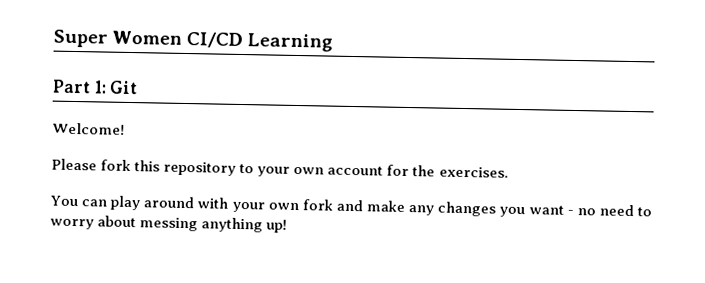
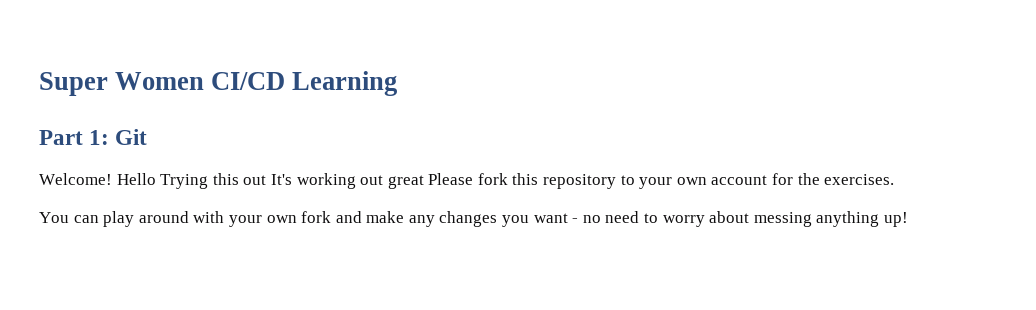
- Welcome!
- Please fork this repository to your own account for the exercises.
+ Welcome! Hello Trying this out It's working out great Please fork this repository to your own account for the exercises.

